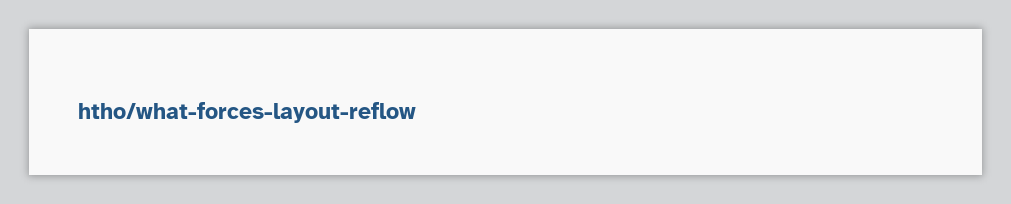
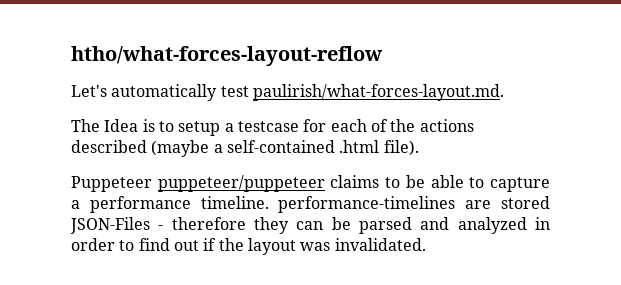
+ Let's automatically test paulirish/what-forces-layout.md.
+ The Idea is to setup a testcase for each of the actions described (maybe a self-contained .html file).
+ Puppeteer puppeteer/puppeteer claims to be able to capture a performance timeline. performance-timelines are stored JSON-Files - therefore they can be parsed and analyzed in order to find out if the layout was invalidated.

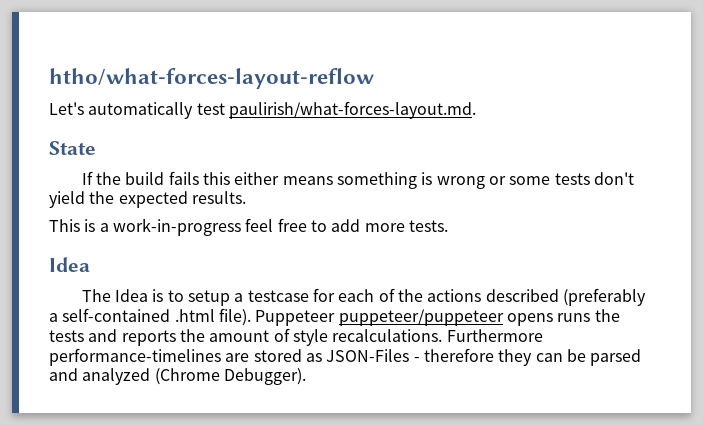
+ State
+ If the build fails this either means something is wrong or some tests don't yield the expected results.
+ This is a work-in-progress feel free to add more tests.
+ Idea
- The Idea is to setup a testcase for each of the actions described (maybe a self-contained .html file).
- Puppeteer puppeteer/puppeteer claims to be able to capture a performance timeline. performance-timelines are stored JSON-Files - therefore they can be parsed and analyzed in order to find out if the layout was invalidated.
+ The Idea is to setup a testcase for each of the actions described (preferably a self-contained .html file). Puppeteer puppeteer/puppeteer opens runs the tests and reports the amount of style recalculations. Furthermore performance-timelines are stored as JSON-Files - therefore they can be parsed and analyzed (Chrome Debugger).

